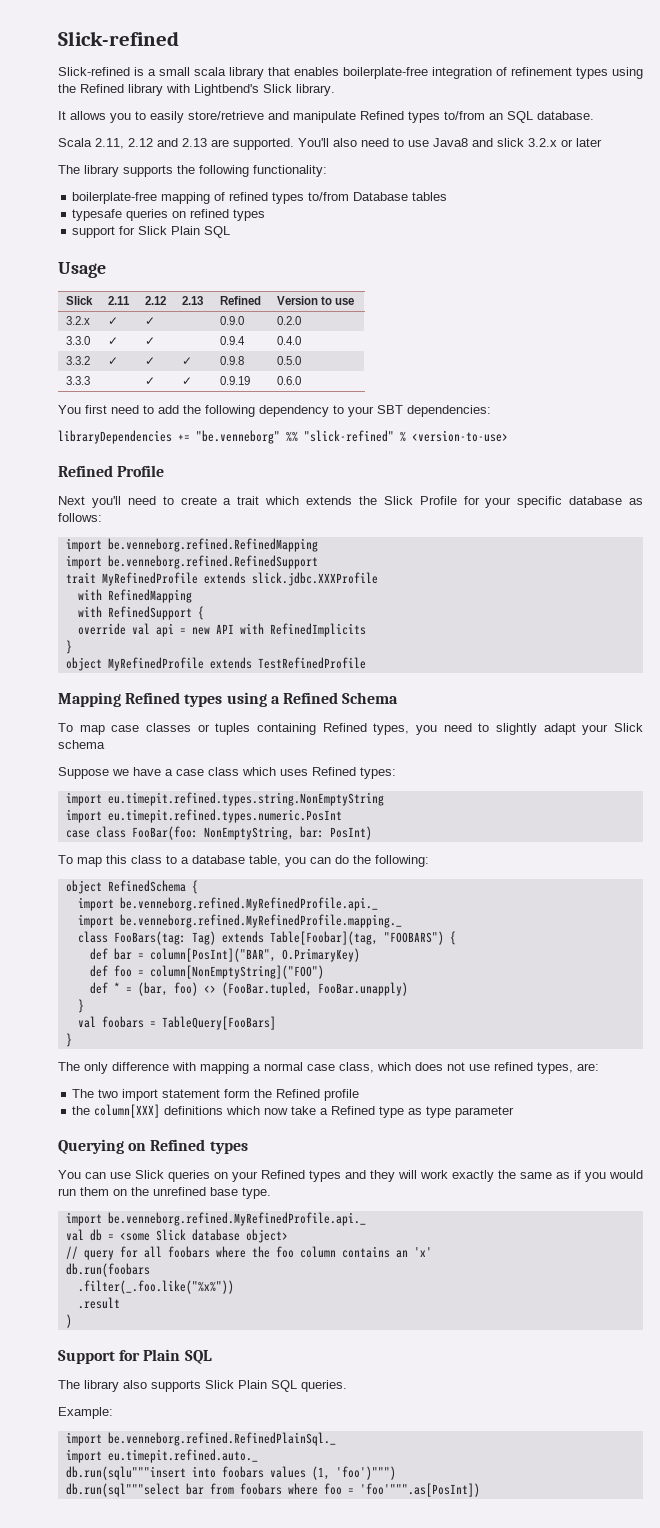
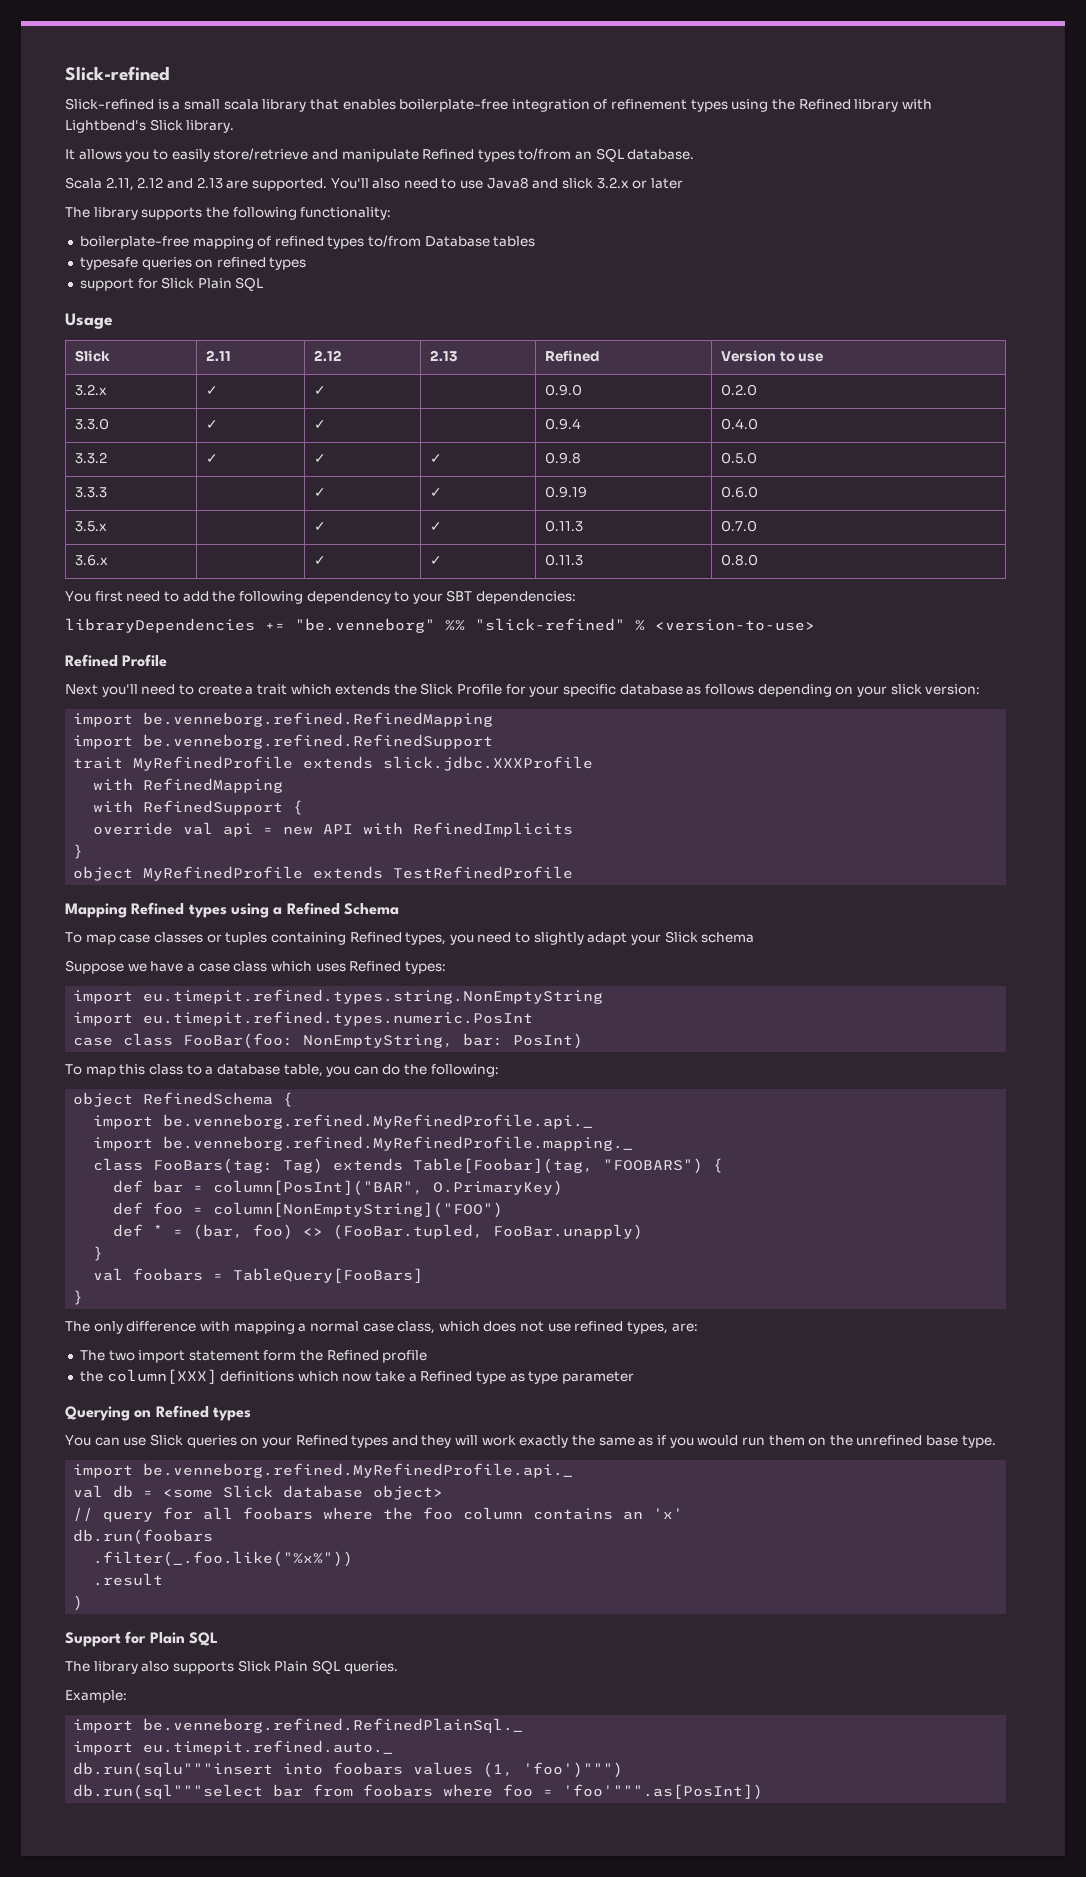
+ 3.5.x | | ✓ | ✓ | 0.11.3 | 0.7.0
+ 3.6.x | | ✓ | ✓ | 0.11.3 | 0.8.0
- Next you'll need to create a trait which extends the Slick Profile for your specific database as follows:
+ Next you'll need to create a trait which extends the Slick Profile for your specific database as follows depending on your slick version:

